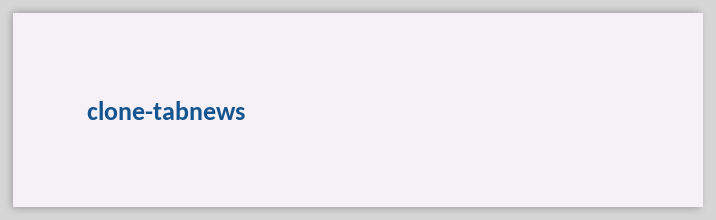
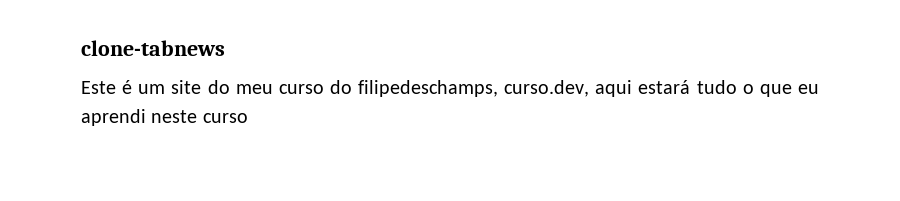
+ Este é um site do meu curso do filipedeschamps, curso.dev, aqui estará tudo o que eu aprendi neste curso

